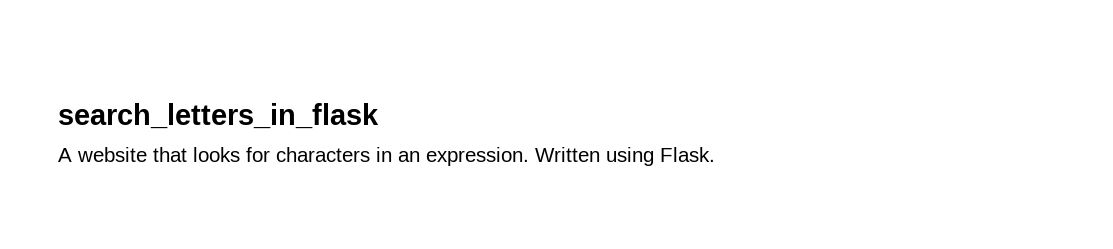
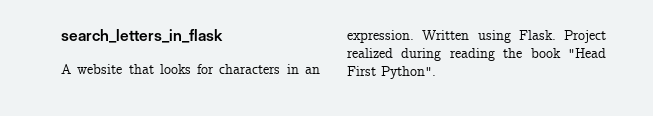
+ Project realized during reading the book "Head First Python".

